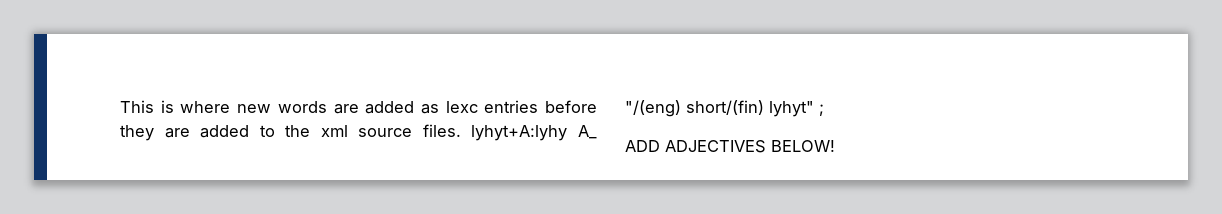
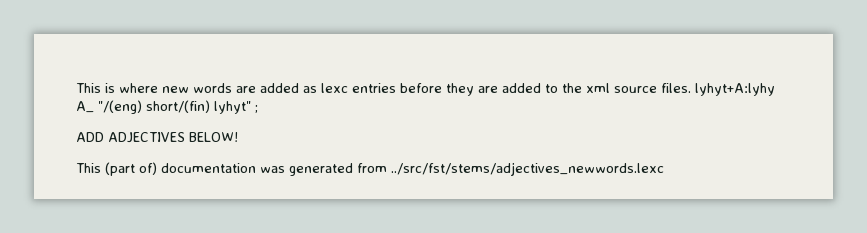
+ This (part of) documentation was generated from ../src/fst/stems/adjectives_newwords.lexc

